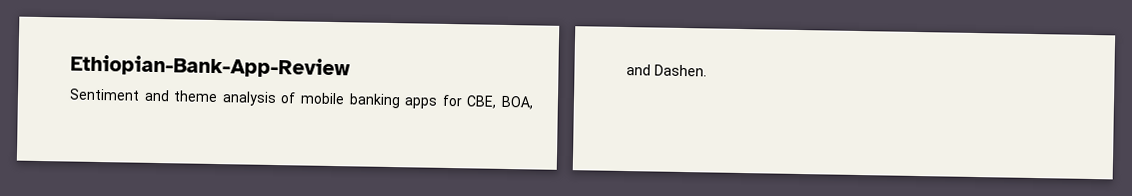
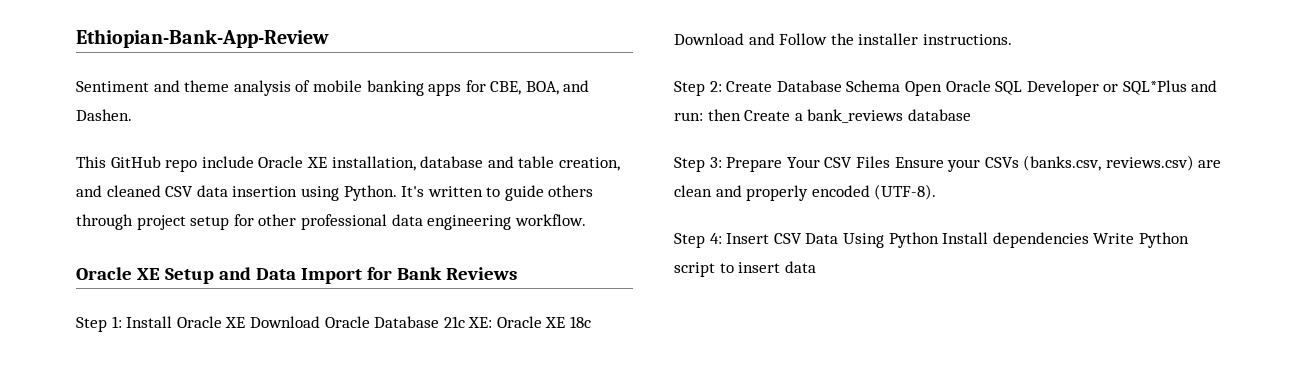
+ This GitHub repo include Oracle XE installation, database and table creation, and cleaned CSV data insertion using Python. It's written to guide others through project setup for other professional data engineering workflow.
+ Oracle XE Setup and Data Import for Bank Reviews
+ Step 1: Install Oracle XE Download Oracle Database 21c XE: Oracle XE 18c Download and Follow the installer instructions.
+ Step 2: Create Database Schema Open Oracle SQL Developer or SQL*Plus and run: then Create a bank_reviews database
+ Step 3: Prepare Your CSV Files Ensure your CSVs (banks.csv, reviews.csv) are clean and properly encoded (UTF-8).
+ Step 4: Insert CSV Data Using Python Install dependencies Write Python script to insert data

